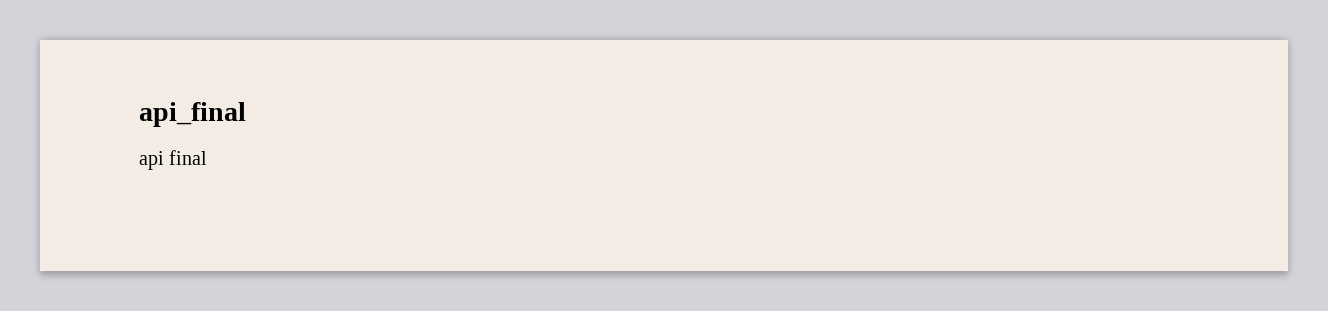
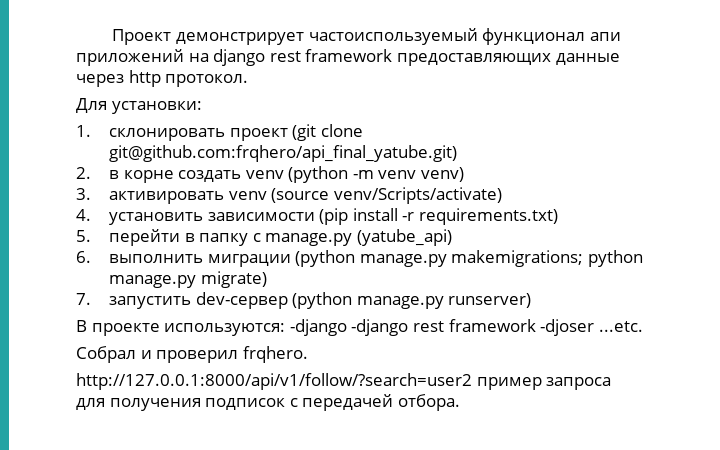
- api_final
- api final
+ Проект демонстрирует частоиспользуемый функционал апи приложений на django rest framework предоставляющих данные через http протокол.
+ Для установки:
+ 1. склонировать проект (git clone git@github.com:frqhero/api_final_yatube.git)
+ 2. в корне создать venv (python -m venv venv)
+ 3. активировать venv (source venv/Scripts/activate)
+ 4. установить зависимости (pip install -r requirements.txt)
+ 5. перейти в папку с manage.py (yatube_api)
+ 6. выполнить миграции (python manage.py makemigrations; python manage.py migrate)
+ 7. запустить dev-сервер (python manage.py runserver)
+ В проекте используются: -django -django rest framework -djoser ...etc.
+ Собрал и проверил frqhero.
+ http://127.0.0.1:8000/api/v1/follow/?search=user2 пример запроса для получения подписок с передачей отбора.

